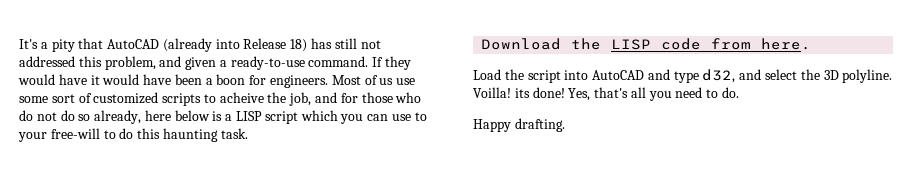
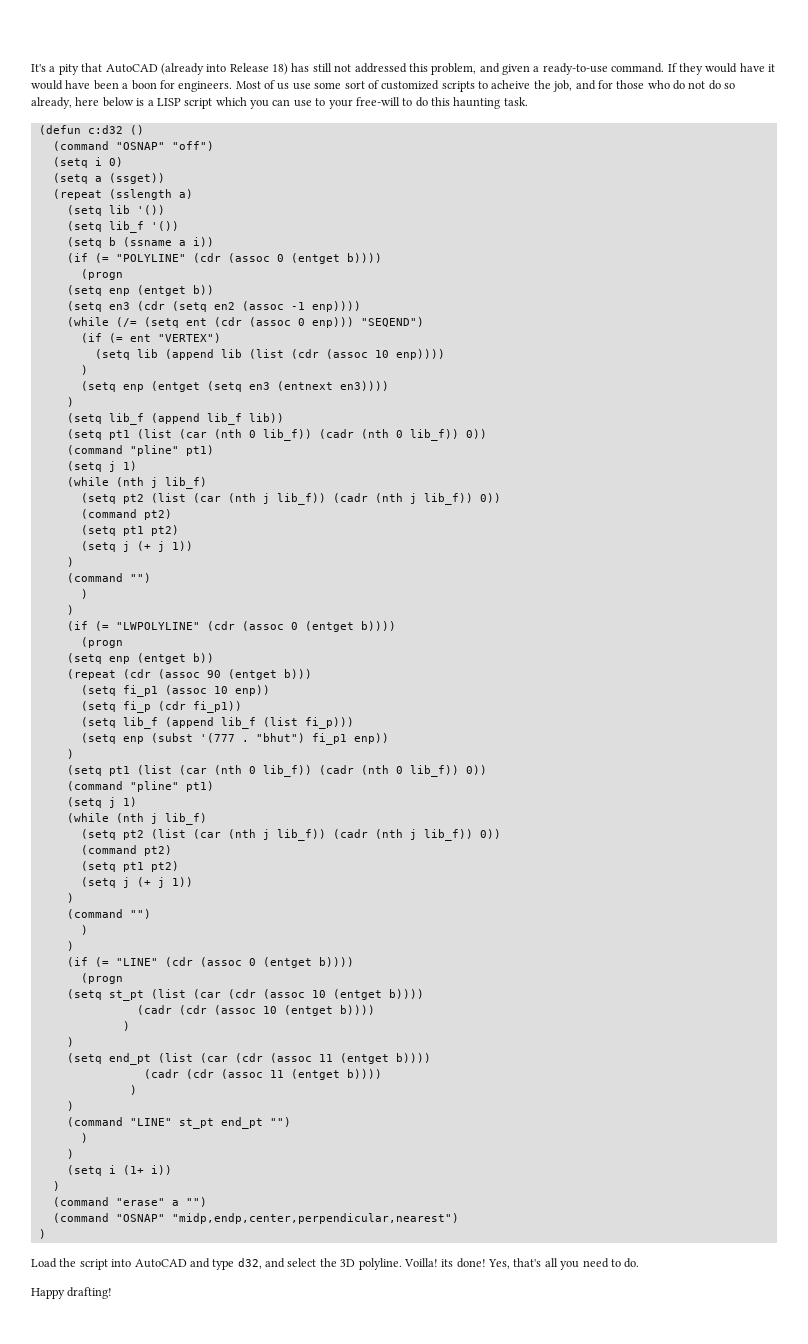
- Download the LISP code from here.
+ (defun c:d32 ()
+ (command "OSNAP" "off")
+ (setq i 0)
+ (setq a (ssget))
+ (repeat (sslength a)
+ (setq lib '())
+ (setq lib_f '())
+ (setq b (ssname a i))
+ (if (= "POLYLINE" (cdr (assoc 0 (entget b))))
+ (progn
+ (setq enp (entget b))
+ (setq en3 (cdr (setq en2 (assoc -1 enp))))
+ (while (/= (setq ent (cdr (assoc 0 enp))) "SEQEND")
+ (if (= ent "VERTEX")
+ (setq lib (append lib (list (cdr (assoc 10 enp))))
+ )
+ (setq enp (entget (setq en3 (entnext en3))))
+ )
+ (setq lib_f (append lib_f lib))
+ (setq pt1 (list (car (nth 0 lib_f)) (cadr (nth 0 lib_f)) 0))
+ (command "pline" pt1)
+ (setq j 1)
+ (while (nth j lib_f)
+ (setq pt2 (list (car (nth j lib_f)) (cadr (nth j lib_f)) 0))
+ (command pt2)
+ (setq pt1 pt2)
+ (setq j (+ j 1))
+ )
+ (command "")
+ )
+ )
+ (if (= "LWPOLYLINE" (cdr (assoc 0 (entget b))))
+ (progn
+ (setq enp (entget b))
+ (repeat (cdr (assoc 90 (entget b)))
+ (setq fi_p1 (assoc 10 enp))
+ (setq fi_p (cdr fi_p1))
+ (setq lib_f (append lib_f (list fi_p)))
+ (setq enp (subst '(777 . "bhut") fi_p1 enp))
+ )
+ (setq pt1 (list (car (nth 0 lib_f)) (cadr (nth 0 lib_f)) 0))
+ (command "pline" pt1)
+ (setq j 1)
+ (while (nth j lib_f)
+ (setq pt2 (list (car (nth j lib_f)) (cadr (nth j lib_f)) 0))
+ (command pt2)
+ (setq pt1 pt2)
+ (setq j (+ j 1))
+ )
+ (command "")
+ )
+ )
+ (if (= "LINE" (cdr (assoc 0 (entget b))))
+ (progn
+ (setq st_pt (list (car (cdr (assoc 10 (entget b))))
+ (cadr (cdr (assoc 10 (entget b))))
+ )
+ )
+ (setq end_pt (list (car (cdr (assoc 11 (entget b))))
+ (cadr (cdr (assoc 11 (entget b))))
+ )
+ )
+ (command "LINE" st_pt end_pt "")
+ )
+ )
+ (setq i (1+ i))
+ )
+ (command "erase" a "")
+ (command "OSNAP" "midp,endp,center,perpendicular,nearest")
+ )
- Happy drafting.
+ Happy drafting!

